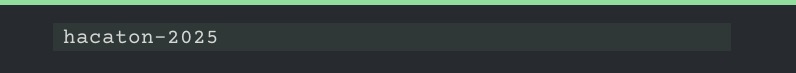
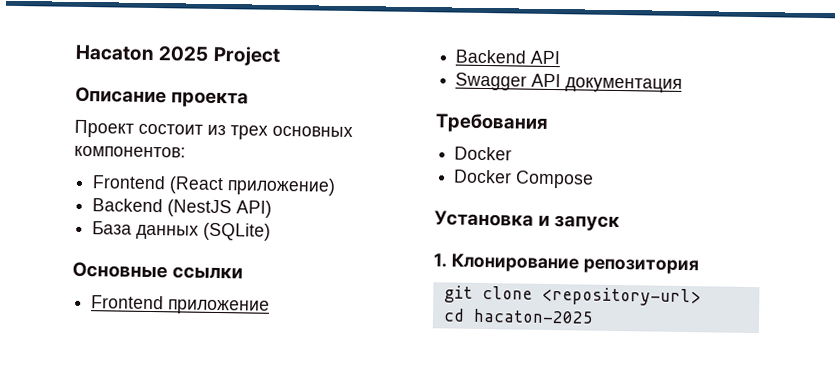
- hacaton-2025
+ Hacaton 2025 Project
+ Описание проекта
+ Проект состоит из трех основных компонентов:
+ Frontend (React приложение)
+ Backend (NestJS API)
+ База данных (SQLite)
+ Основные ссылки
+ Frontend приложение
+ Backend API
+ Swagger API документация
+ Требования
+ Docker
+ Docker Compose
+ Установка и запуск
+ 1. Клонирование репозитория
+ git clone <repository-url>
+ cd hacaton-2025

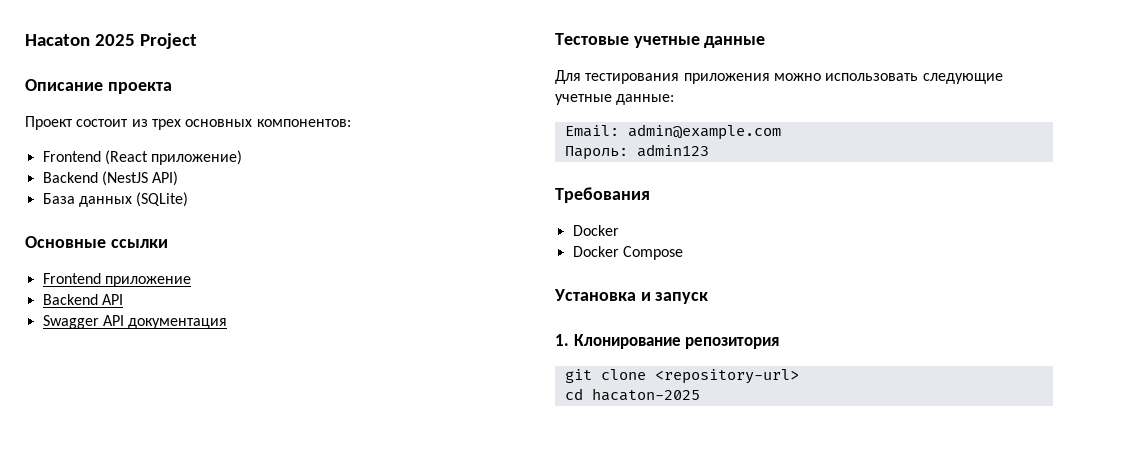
+ Тестовые учетные данные
+ Для тестирования приложения можно использовать следующие учетные данные:
+ Email: admin@example.com
+ Пароль: admin123

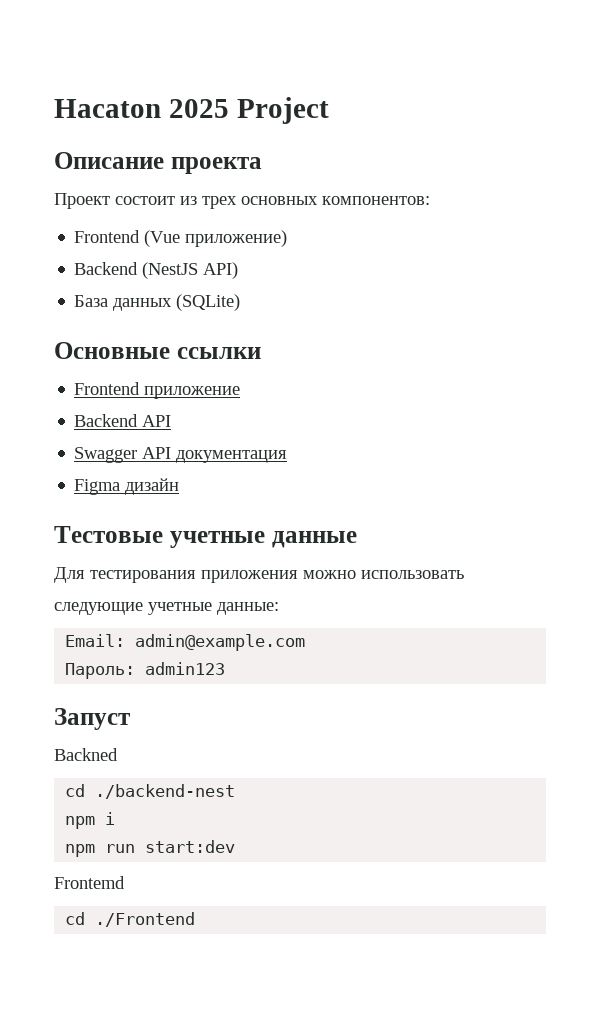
- Frontend (React приложение)
+ Frontend (Vue приложение)
+ Figma дизайн
- Требования
- Docker
- Docker Compose
- Установка и запуск
- 1. Клонирование репозитория
- git clone <repository-url>
- cd hacaton-2025
+ Запуст
+ Backned
+ cd ./backend-nest
+ npm i
+ npm run start:dev
+ Frontemd
+ cd ./Frontend

